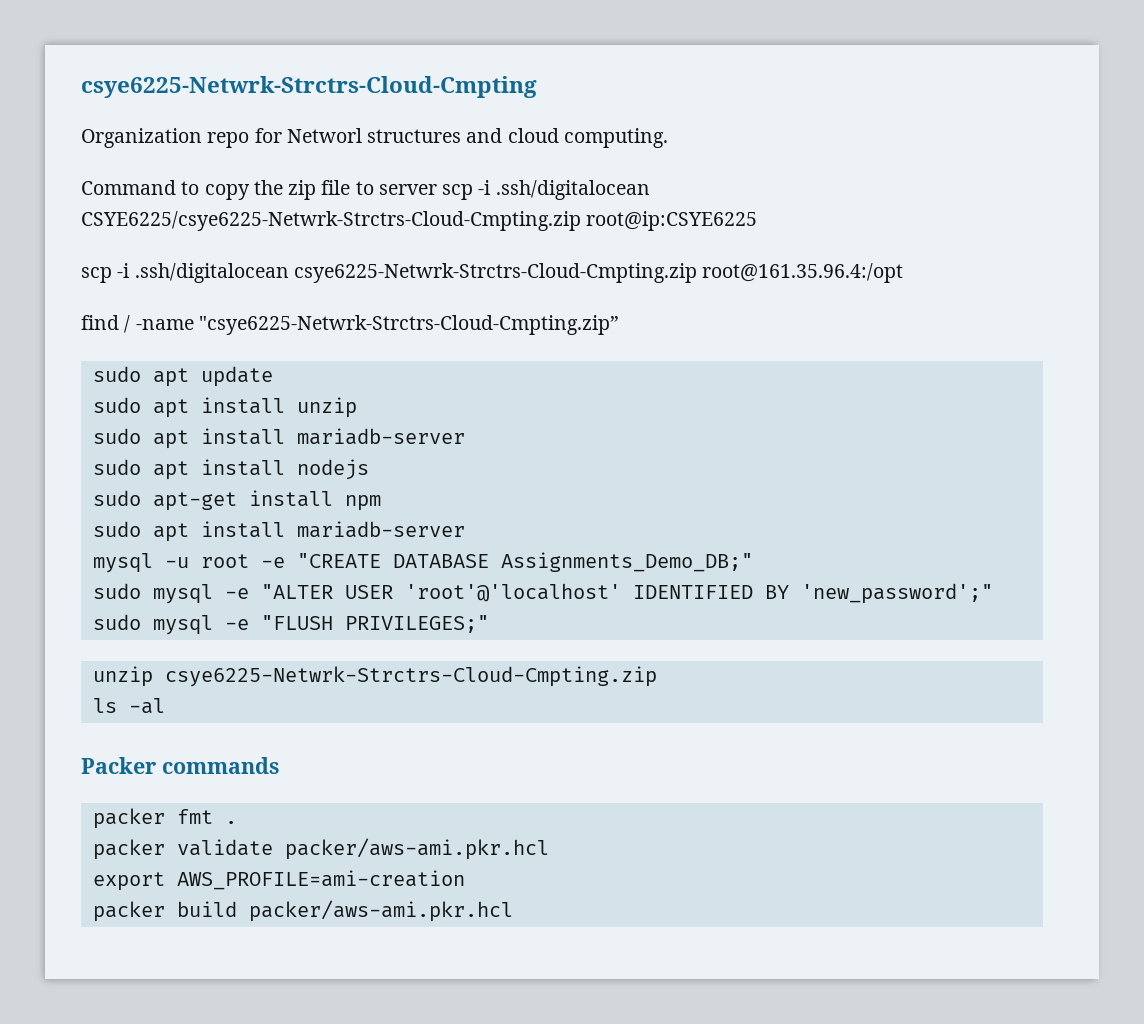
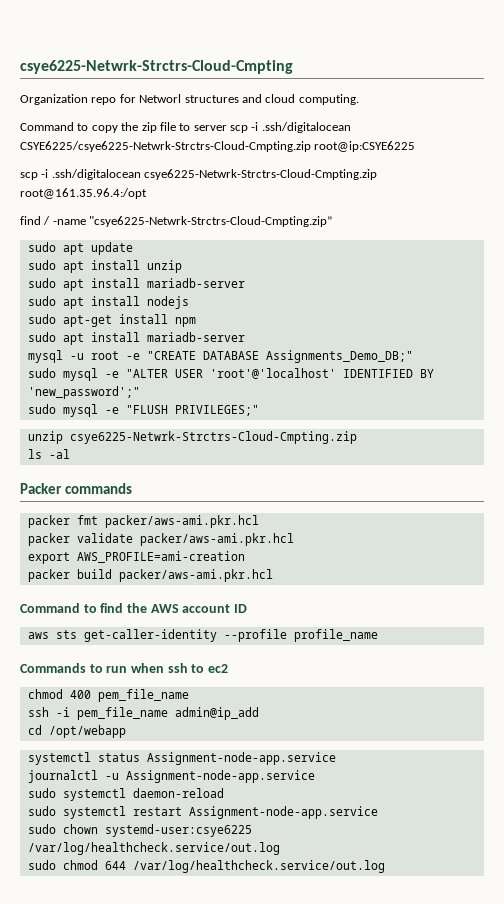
- packer fmt .
+ packer fmt packer/aws-ami.pkr.hcl
+ Command to find the AWS account ID
+ aws sts get-caller-identity --profile profile_name
+ Commands to run when ssh to ec2
+ chmod 400 pem_file_name
+ ssh -i pem_file_name admin@ip_add
+ cd /opt/webapp
+ systemctl status Assignment-node-app.service
+ journalctl -u Assignment-node-app.service
+ sudo systemctl daemon-reload
+ sudo systemctl restart Assignment-node-app.service
+ sudo chown systemd-user:csye6225 /var/log/healthcheck.service/out.log
+ sudo chmod 644 /var/log/healthcheck.service/out.log

